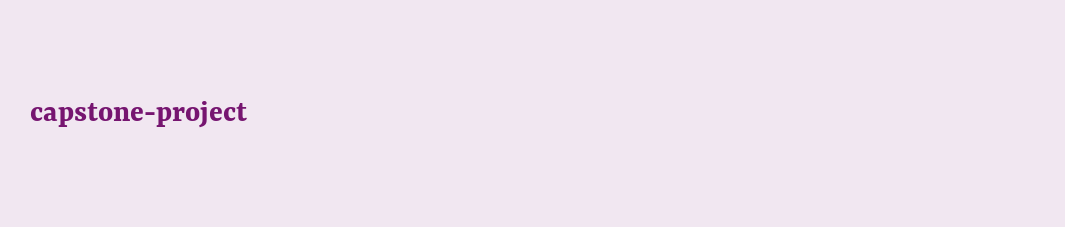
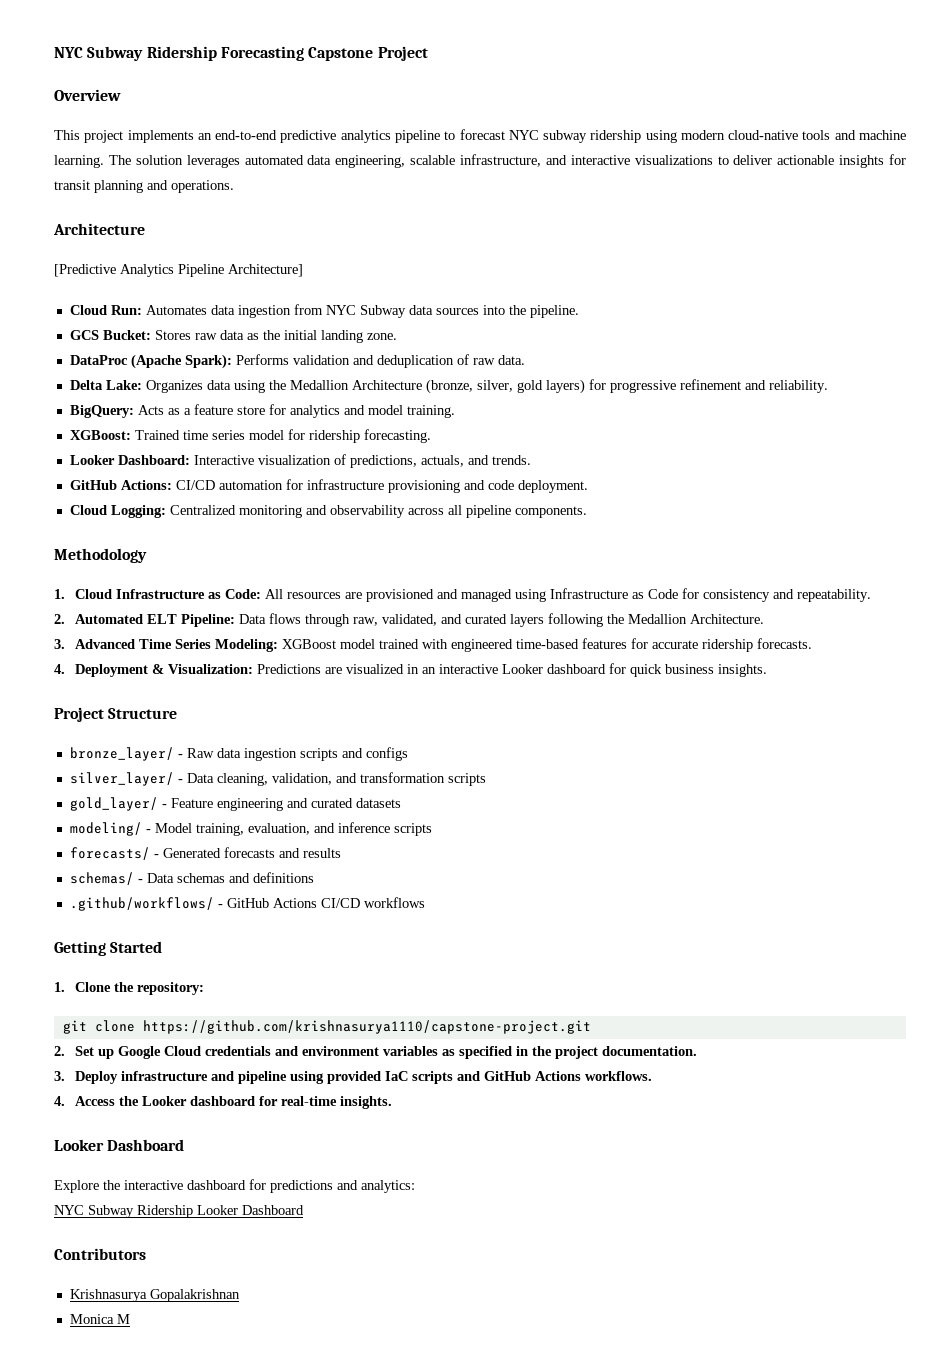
- capstone-project
+ NYC Subway Ridership Forecasting Capstone Project
+ Overview
+ This project implements an end-to-end predictive analytics pipeline to forecast NYC subway ridership using modern cloud-native tools and machine learning. The solution leverages automated data engineering, scalable infrastructure, and interactive visualizations to deliver actionable insights for transit planning and operations.
+ Architecture
+ [Predictive Analytics Pipeline Architecture]
+ Cloud Run: Automates data ingestion from NYC Subway data sources into the pipeline.
+ GCS Bucket: Stores raw data as the initial landing zone.
+ DataProc (Apache Spark): Performs validation and deduplication of raw data.
+ Delta Lake: Organizes data using the Medallion Architecture (bronze, silver, gold layers) for progressive refinement and reliability.
+ BigQuery: Acts as a feature store for analytics and model training.
+ XGBoost: Trained time series model for ridership forecasting.
+ Looker Dashboard: Interactive visualization of predictions, actuals, and trends.
+ GitHub Actions: CI/CD automation for infrastructure provisioning and code deployment.
+ Cloud Logging: Centralized monitoring and observability across all pipeline components.
+ Methodology
+ 1. Cloud Infrastructure as Code: All resources are provisioned and managed using Infrastructure as Code for consistency and repeatability.
+ 2. Automated ELT Pipeline: Data flows through raw, validated, and curated layers following the Medallion Architecture.
+ 3. Advanced Time Series Modeling: XGBoost model trained with engineered time-based features for accurate ridership forecasts.
+ 4. Deployment & Visualization: Predictions are visualized in an interactive Looker dashboard for quick business insights.
+ Project Structure
+ bronze_layer/ - Raw data ingestion scripts and configs
+ silver_layer/ - Data cleaning, validation, and transformation scripts
+ gold_layer/ - Feature engineering and curated datasets
+ modeling/ - Model training, evaluation, and inference scripts
+ forecasts/ - Generated forecasts and results
+ schemas/ - Data schemas and definitions
+ .github/workflows/ - GitHub Actions CI/CD workflows
+ Getting Started
+ 1. Clone the repository:
+ git clone https://github.com/krishnasurya1110/capstone-project.git
+ 2. Set up Google Cloud credentials and environment variables as specified in the project documentation.
+ 3. Deploy infrastructure and pipeline using provided IaC scripts and GitHub Actions workflows.
+ 4. Access the Looker dashboard for real-time insights.
+ Looker Dashboard
+ Explore the interactive dashboard for predictions and analytics:
+ NYC Subway Ridership Looker Dashboard
+ Contributors
+ Krishnasurya Gopalakrishnan
+ Monica M

